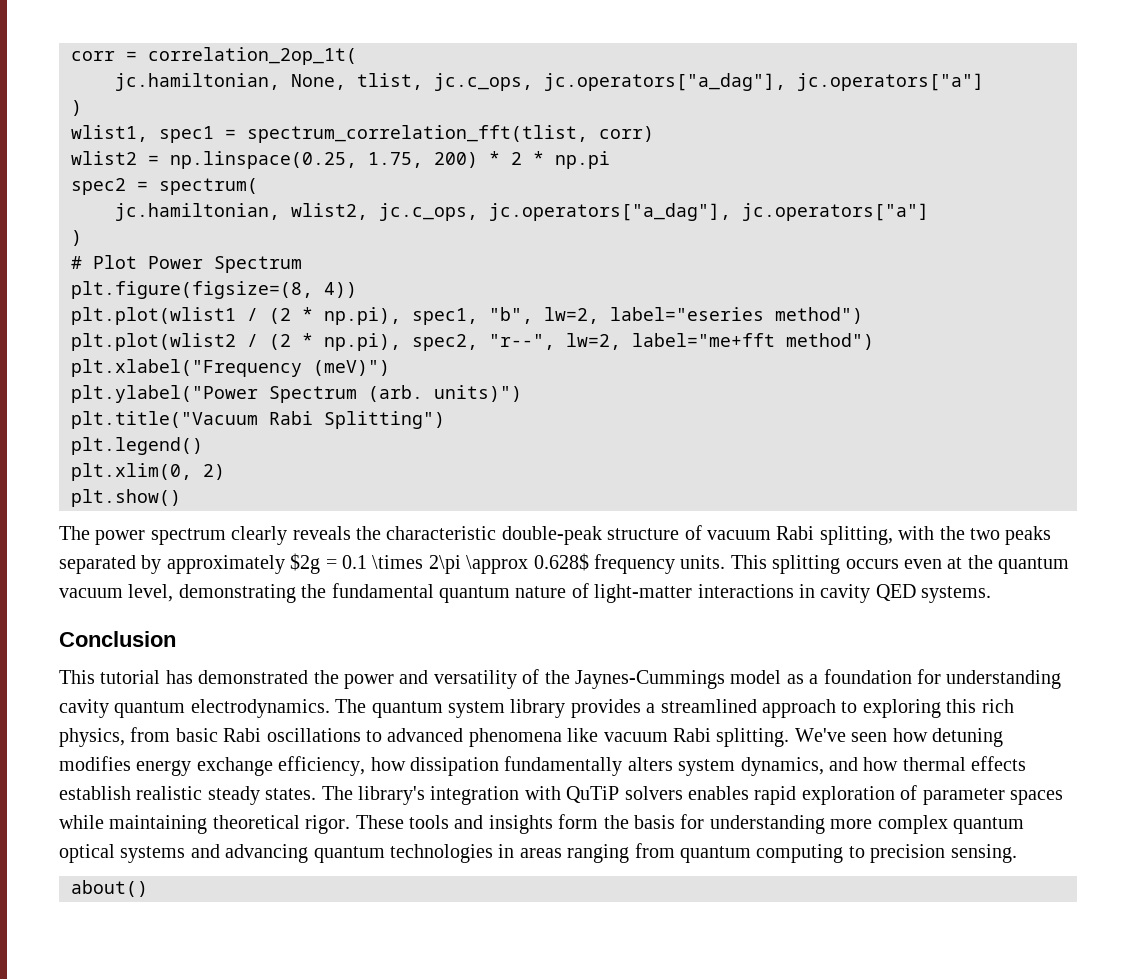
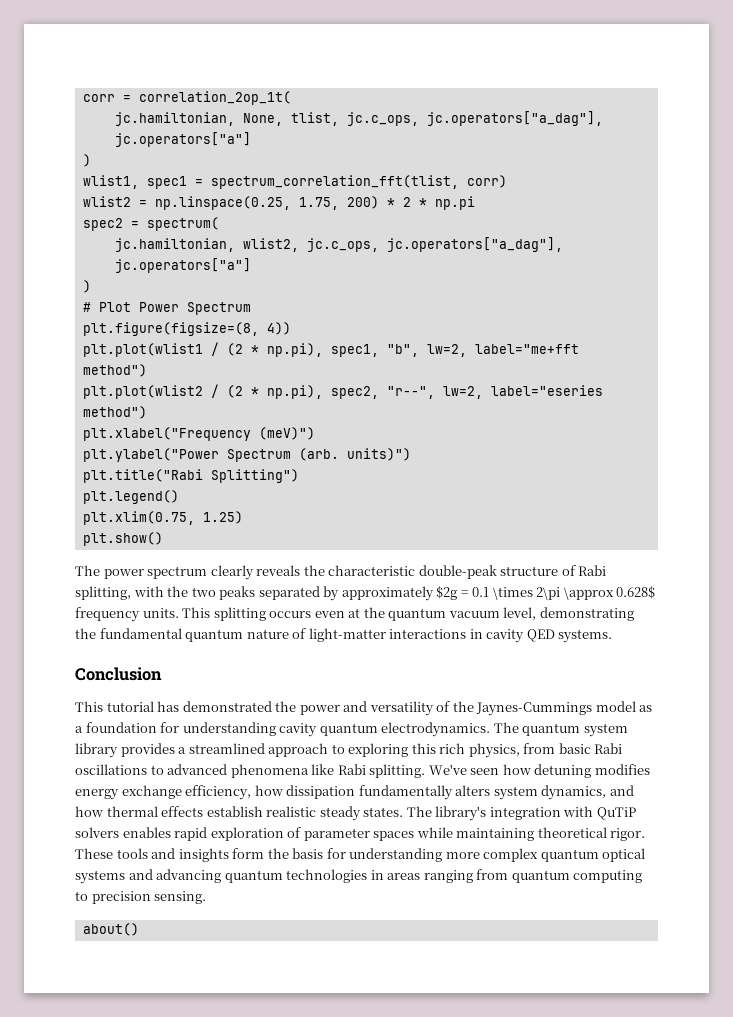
- plt.plot(wlist1 / (2 * np.pi), spec1, "b", lw=2, label="eseries method")
+ plt.plot(wlist1 / (2 * np.pi), spec1, "b", lw=2, label="me+fft method")
- plt.plot(wlist2 / (2 * np.pi), spec2, "r--", lw=2, label="me+fft method")
+ plt.plot(wlist2 / (2 * np.pi), spec2, "r--", lw=2, label="eseries method")
- plt.title("Vacuum Rabi Splitting")
+ plt.title("Rabi Splitting")
- plt.xlim(0, 2)
+ plt.xlim(0.75, 1.25)
- The power spectrum clearly reveals the characteristic double-peak structure of vacuum Rabi splitting, with the two peaks separated by approximately $2g = 0.1 \times 2\pi \approx 0.628$ frequency units.
+ The power spectrum clearly reveals the characteristic double-peak structure of Rabi splitting, with the two peaks separated by approximately $2g = 0.1 \times 2\pi \approx 0.628$ frequency units.
- The quantum system library provides a streamlined approach to exploring this rich physics, from basic Rabi oscillations to advanced phenomena like vacuum Rabi splitting.
+ The quantum system library provides a streamlined approach to exploring this rich physics, from basic Rabi oscillations to advanced phenomena like Rabi splitting.

